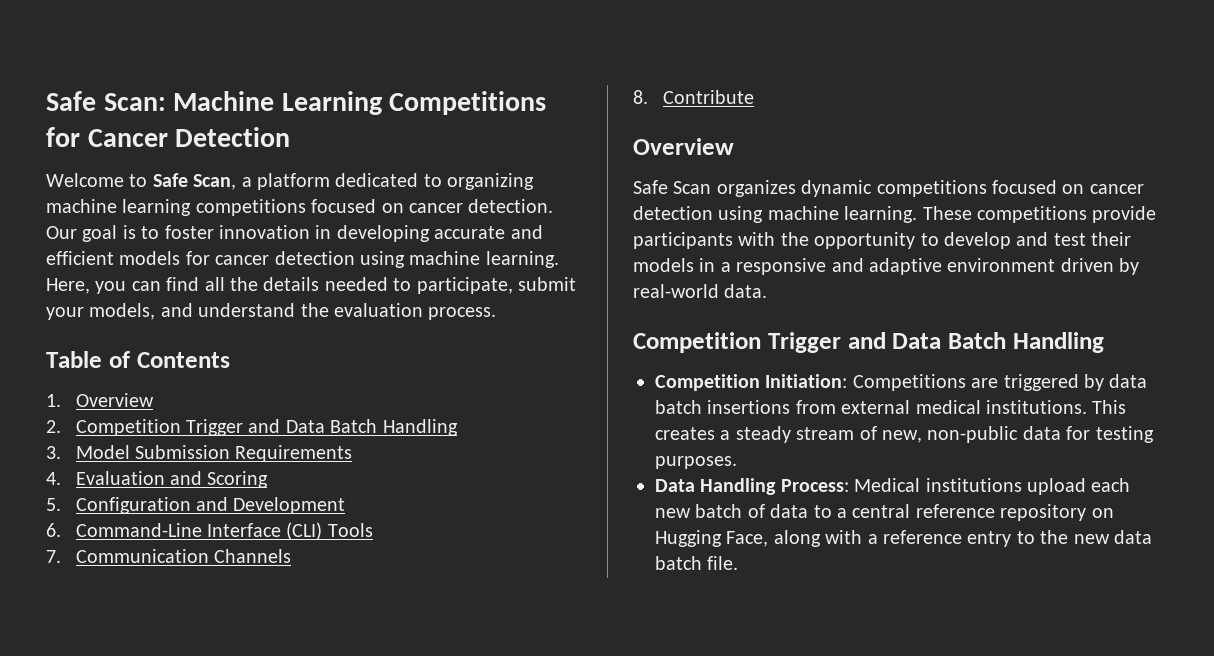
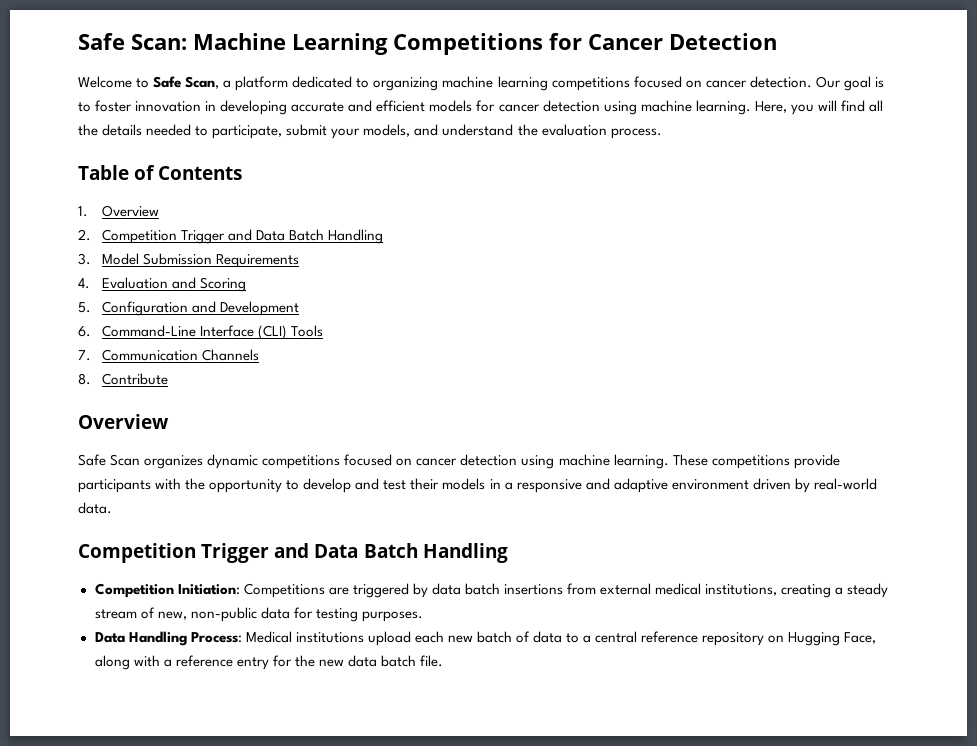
- Here, you can find all the details needed to participate, submit your models, and understand the evaluation process.
+ Here, you will find all the details needed to participate, submit your models, and understand the evaluation process.
- Competition Initiation: Competitions are triggered by data batch insertions from external medical institutions. This creates a steady stream of new, non-public data for testing purposes.
+ Competition Initiation: Competitions are triggered by data batch insertions from external medical institutions, creating a steady stream of new, non-public data for testing purposes.
- Data Handling Process: Medical institutions upload each new batch of data to a central reference repository on Hugging Face, along with a reference entry to the new data batch file.
+ Data Handling Process: Medical institutions upload each new batch of data to a central reference repository on Hugging Face, along with a reference entry for the new data batch file.

